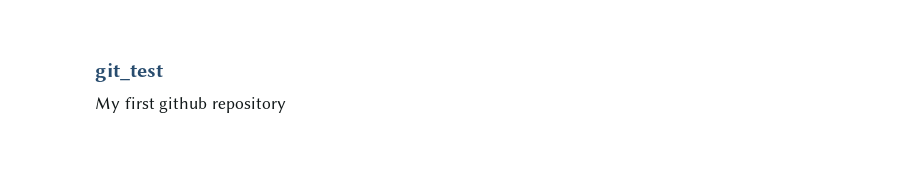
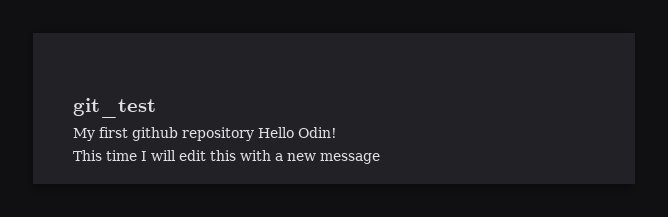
- My first github repository
+ My first github repository Hello Odin!
+ This time I will edit this with a new message

